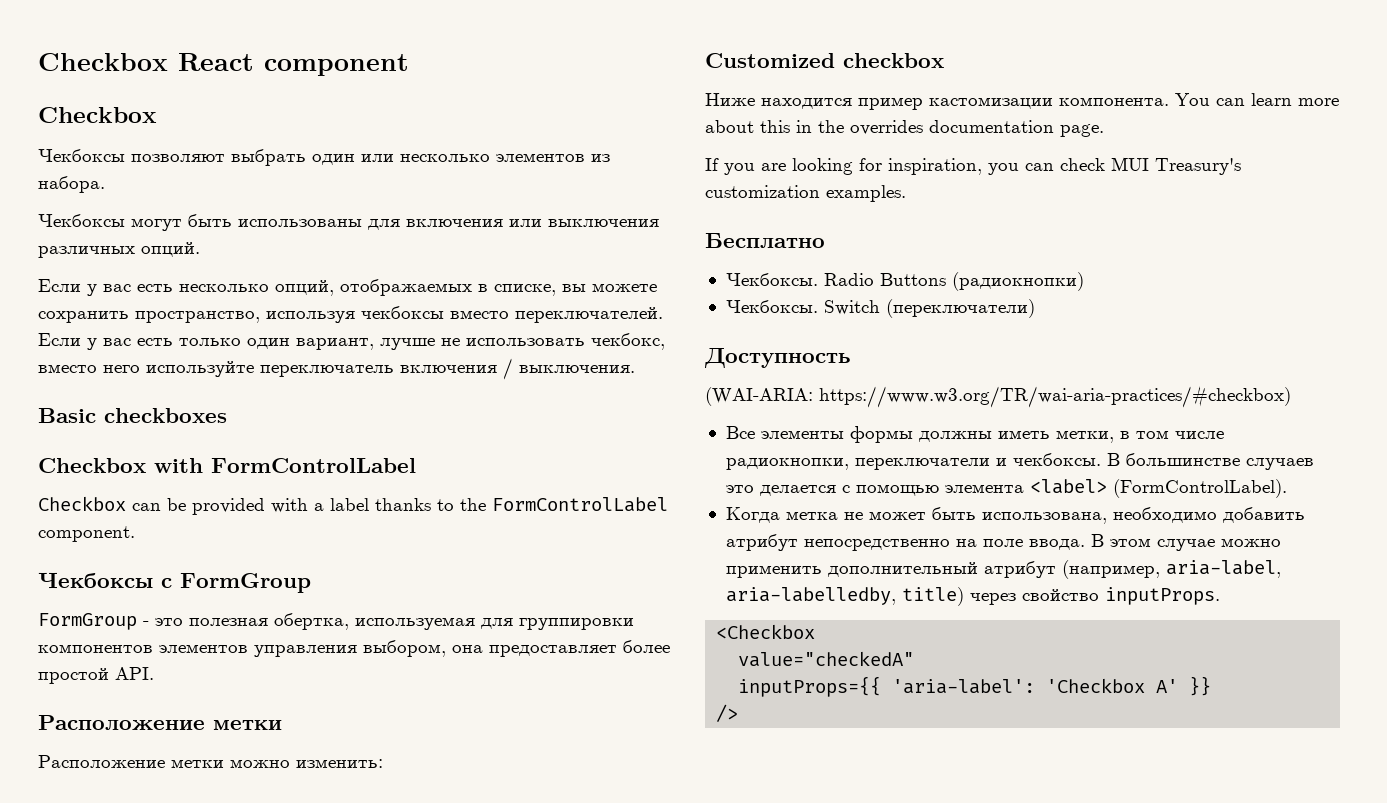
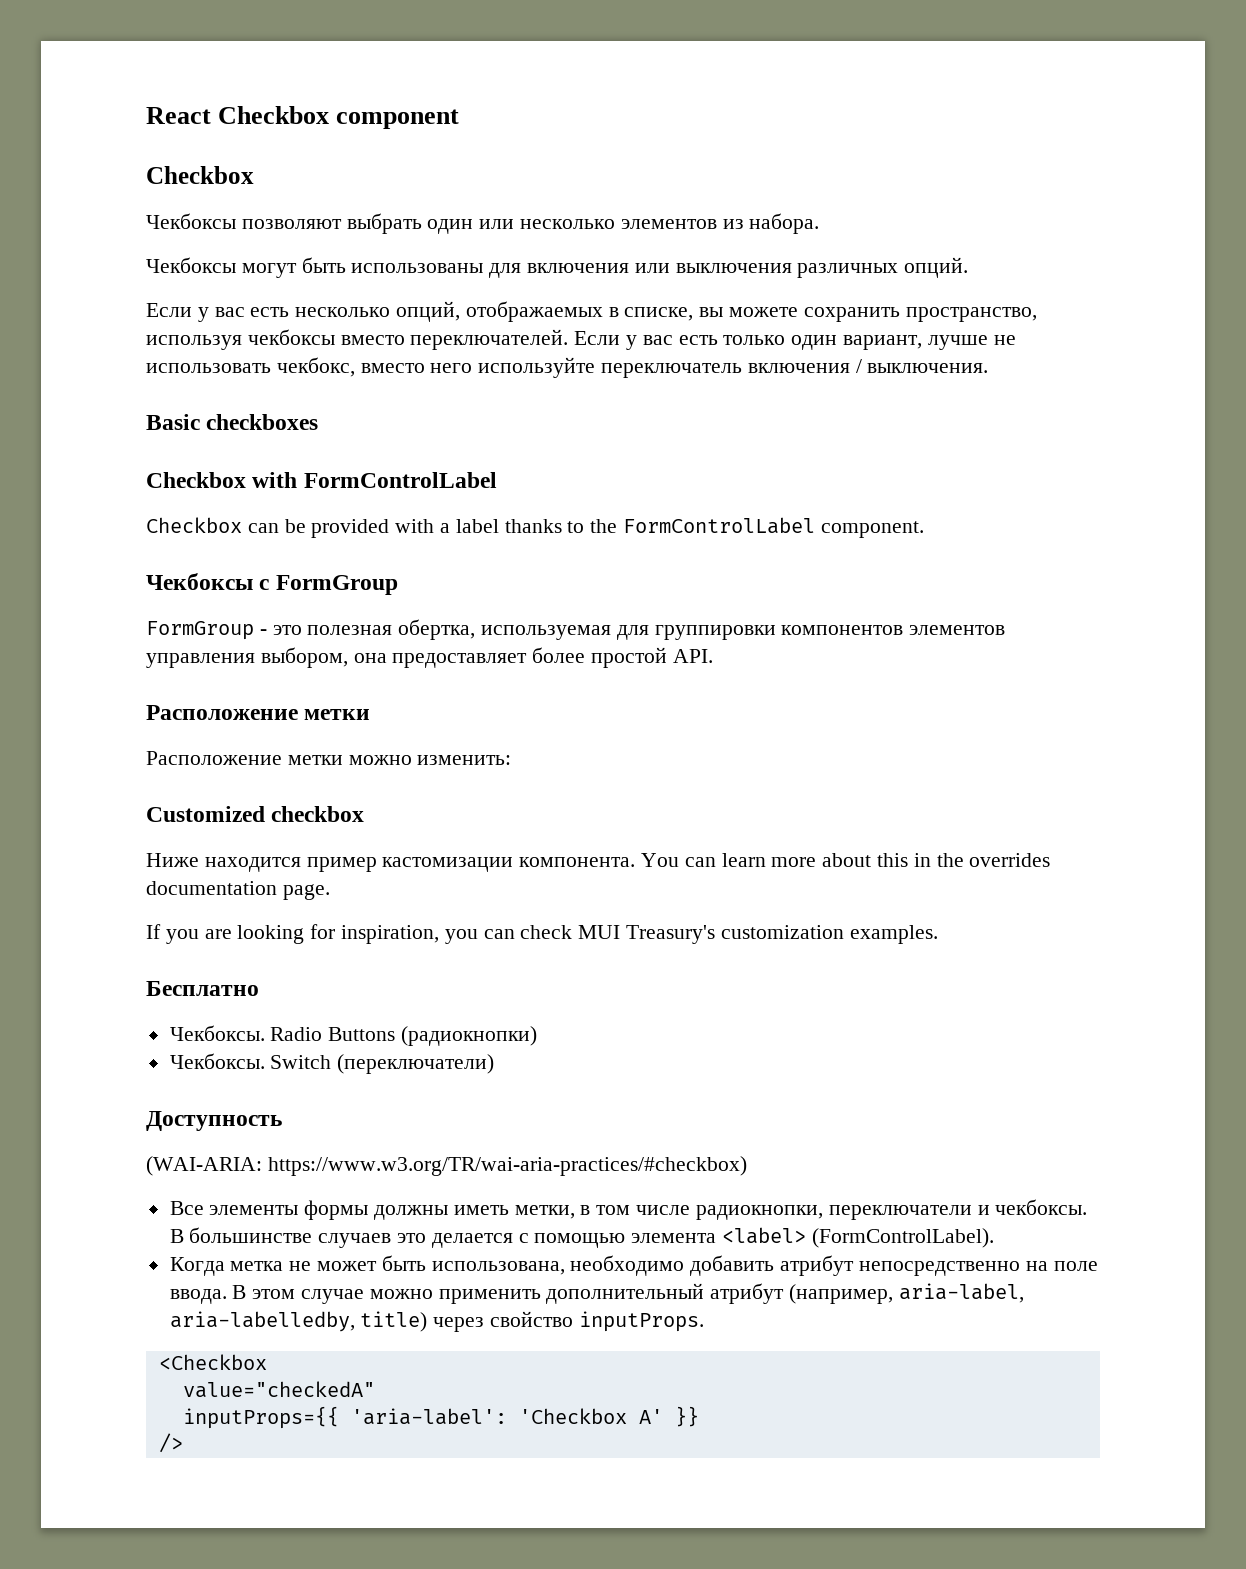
- Checkbox React component
+ React Checkbox component

